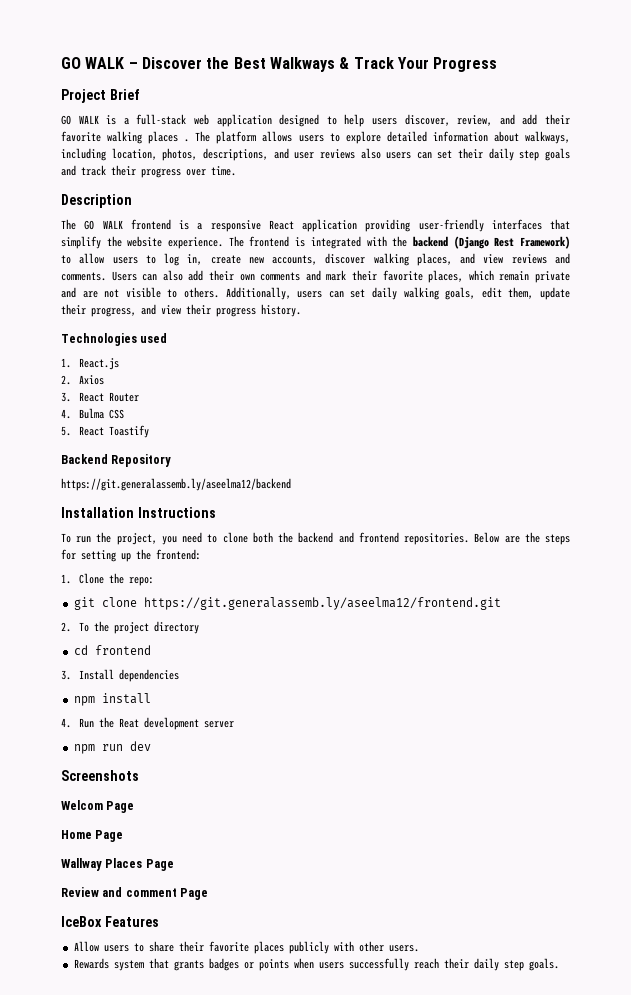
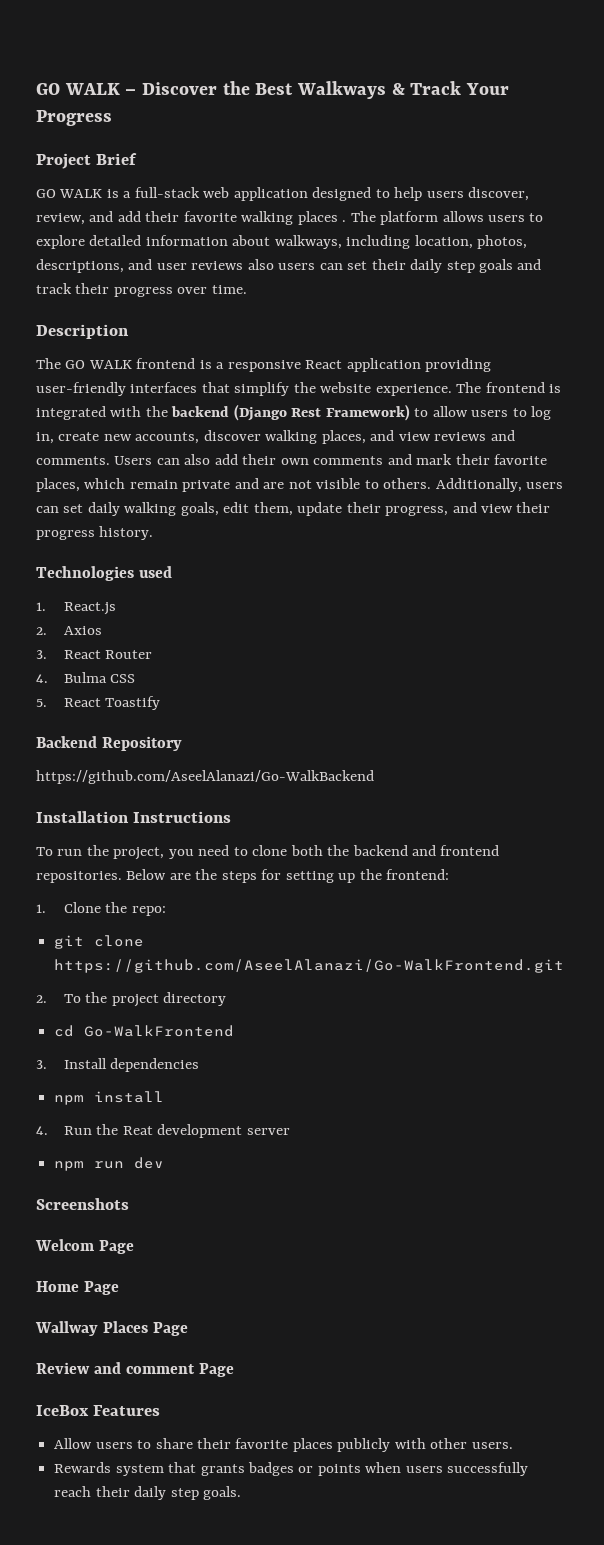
- https://git.generalassemb.ly/aseelma12/backend
+ https://github.com/AseelAlanazi/Go-WalkBackend
- git clone https://git.generalassemb.ly/aseelma12/frontend.git
+ git clone https://github.com/AseelAlanazi/Go-WalkFrontend.git
- cd frontend
+ cd Go-WalkFrontend

